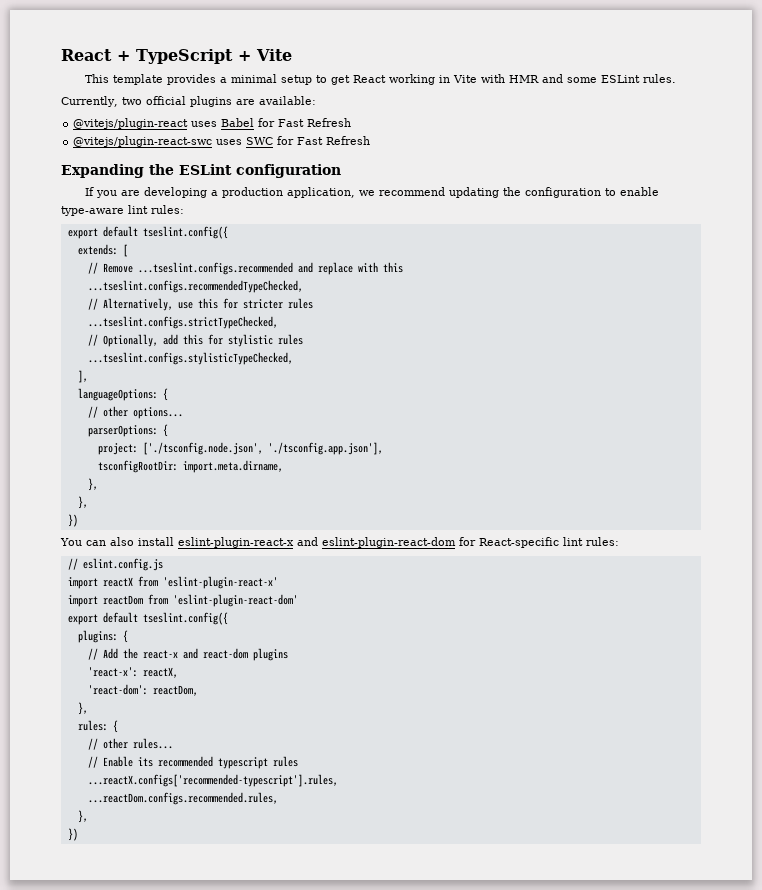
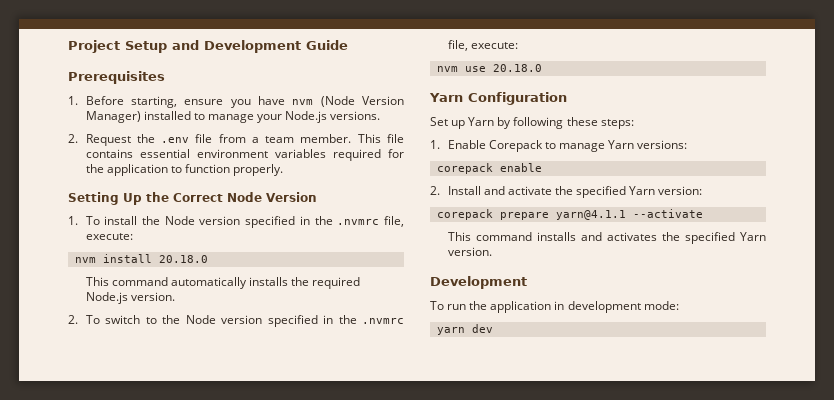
- React + TypeScript + Vite
- This template provides a minimal setup to get React working in Vite with HMR and some ESLint rules.
- Currently, two official plugins are available:
- @vitejs/plugin-react uses Babel for Fast Refresh
- @vitejs/plugin-react-swc uses SWC for Fast Refresh
- Expanding the ESLint configuration
- If you are developing a production application, we recommend updating the configuration to enable type-aware lint rules:
- export default tseslint.config({
- extends: [
- // Remove ...tseslint.configs.recommended and replace with this
- ...tseslint.configs.recommendedTypeChecked,
- // Alternatively, use this for stricter rules
- ...tseslint.configs.strictTypeChecked,
- // Optionally, add this for stylistic rules
- ...tseslint.configs.stylisticTypeChecked,
- ],
- languageOptions: {
- // other options...
- parserOptions: {
- project: ['./tsconfig.node.json', './tsconfig.app.json'],
- tsconfigRootDir: import.meta.dirname,
- },
- },
- })
- You can also install eslint-plugin-react-x and eslint-plugin-react-dom for React-specific lint rules:
- // eslint.config.js
- import reactX from 'eslint-plugin-react-x'
- import reactDom from 'eslint-plugin-react-dom'
- export default tseslint.config({
- plugins: {
- // Add the react-x and react-dom plugins
- 'react-x': reactX,
- 'react-dom': reactDom,
- },
- rules: {
- // other rules...
- // Enable its recommended typescript rules
- ...reactX.configs['recommended-typescript'].rules,
- ...reactDom.configs.recommended.rules,
- },
- })
+ Project Setup and Development Guide
+ Prerequisites
+ 1. Before starting, ensure you have nvm (Node Version Manager) installed to manage your Node.js versions.
+ 2. Request the .env file from a team member. This file contains essential environment variables required for the application to function properly.
+ Setting Up the Correct Node Version
+ 1. To install the Node version specified in the .nvmrc file, execute:
+ nvm install 20.18.0
+ This command automatically installs the required Node.js version.
+ 2. To switch to the Node version specified in the .nvmrc file, execute:
+ nvm use 20.18.0
+ Yarn Configuration
+ Set up Yarn by following these steps:
+ 1. Enable Corepack to manage Yarn versions:
+ corepack enable
+ 2. Install and activate the specified Yarn version:
+ corepack prepare yarn@4.1.1 --activate
+ This command installs and activates the specified Yarn version.
+ Development
+ To run the application in development mode:
+ yarn dev

